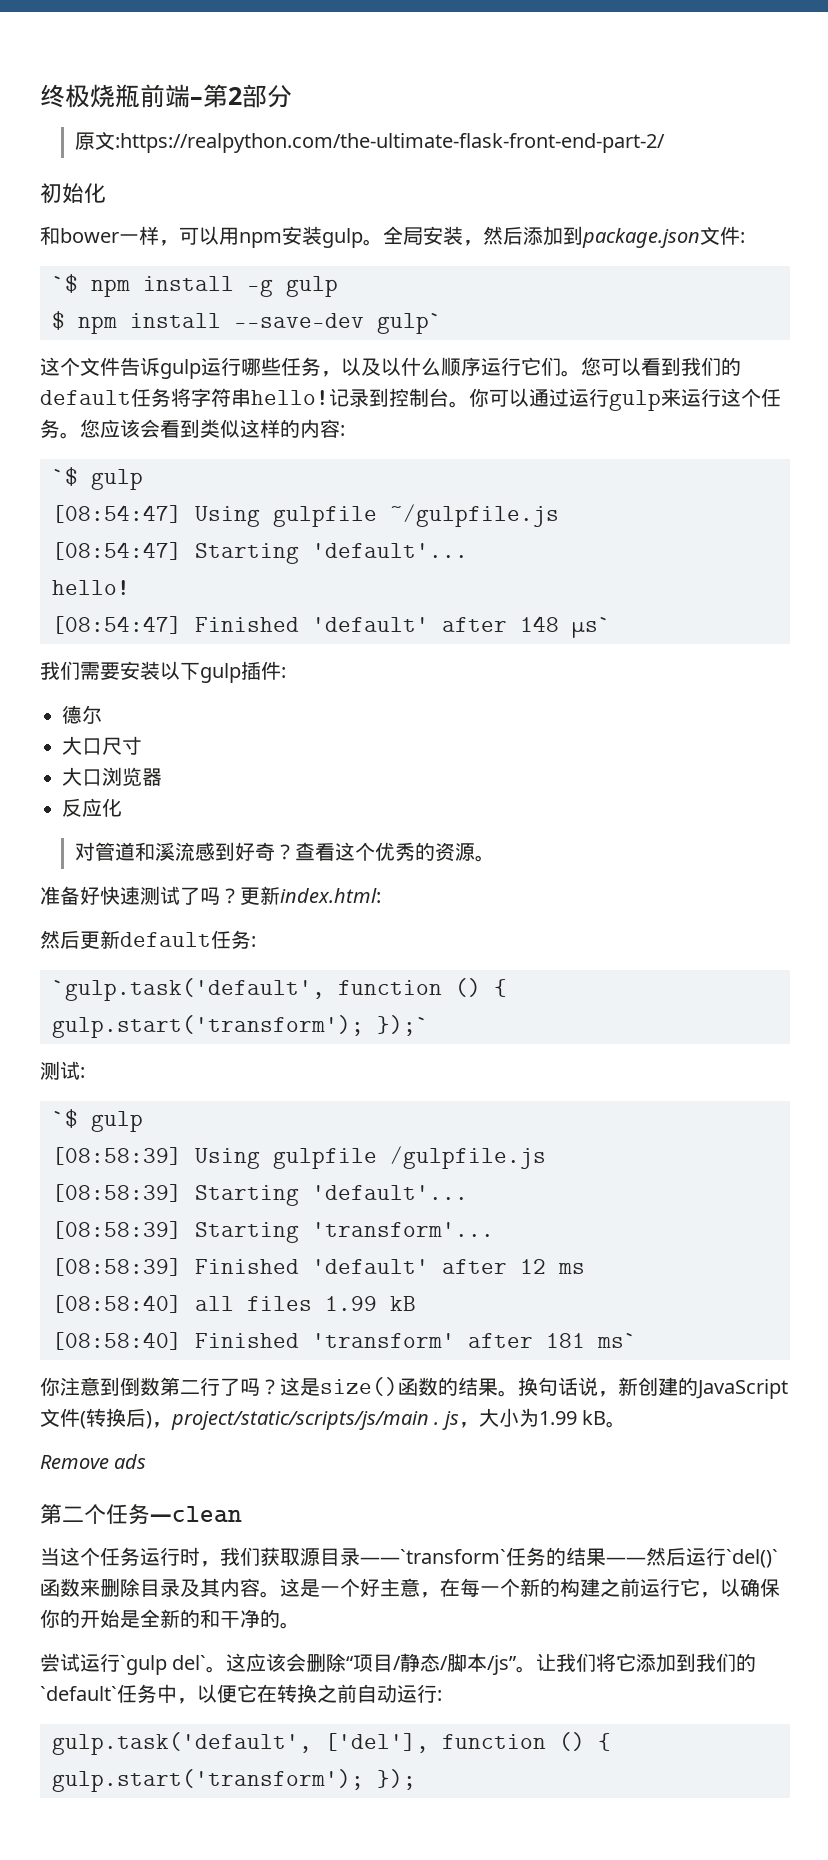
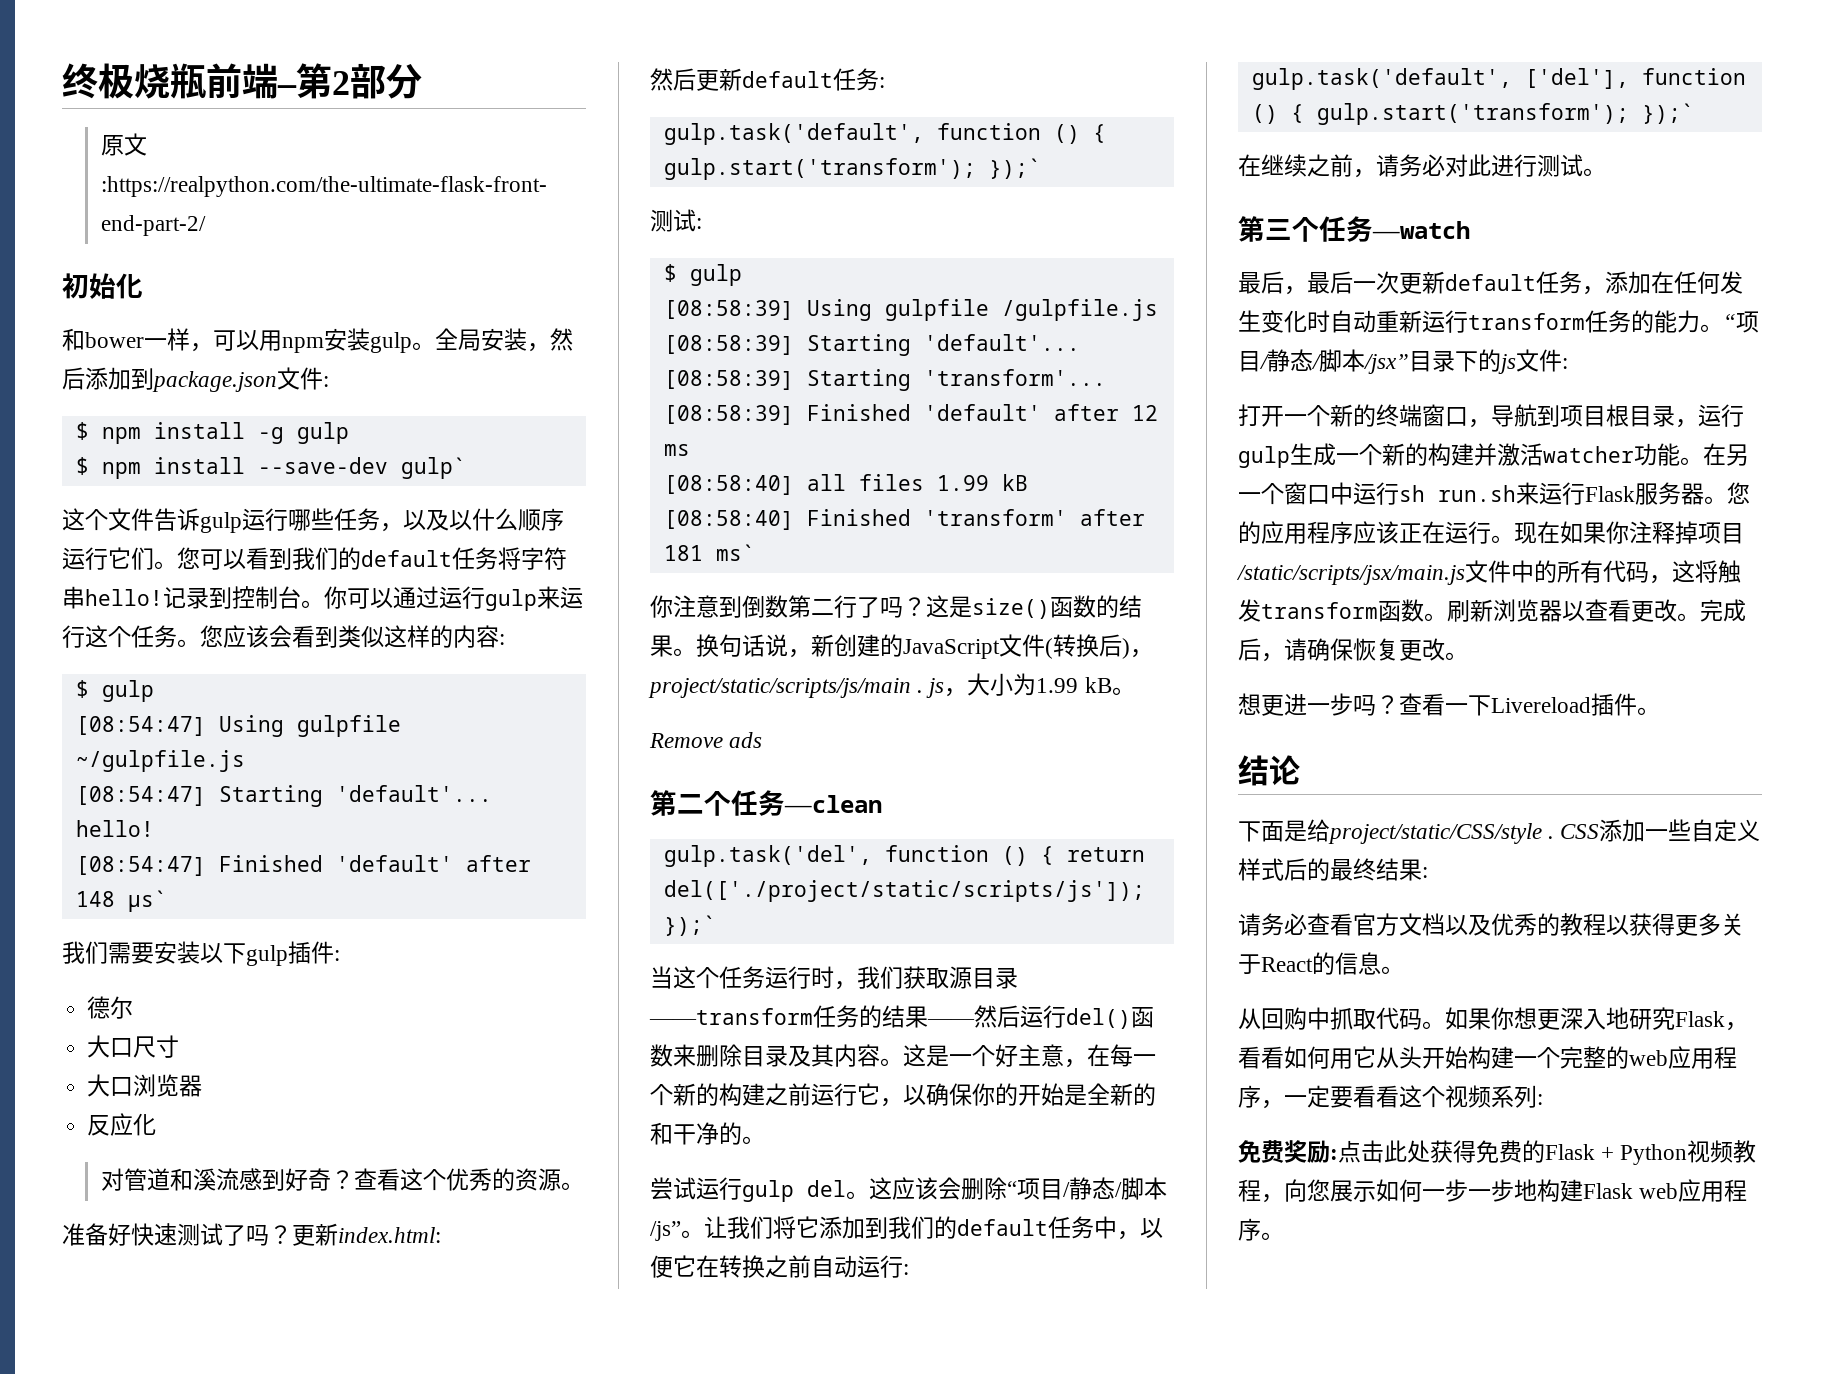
- `$ npm install -g gulp
+ $ npm install -g gulp
  您应该会看到类似这样的内容:
- `$ gulp
+ $ gulp
- `gulp.task('default', function () { gulp.start('transform'); });`
+ gulp.task('default', function () { gulp.start('transform'); });`
  测试:
- `$ gulp
+ $ gulp
+ gulp.task('del', function () { return del(['./project/static/scripts/js']); });`
- 当这个任务运行时，我们获取源目录——`transform`任务的结果——然后运行`del()`函数来删除目录及其内容。
+ 当这个任务运行时，我们获取源目录——transform任务的结果——然后运行del()函数来删除目录及其内容。
- 尝试运行`gulp del`。
+ 尝试运行gulp del。
- 让我们将它添加到我们的`default`任务中，以便它在转换之前自动运行:
+ 让我们将它添加到我们的default任务中，以便它在转换之前自动运行:
- gulp.task('default', ['del'], function () { gulp.start('transform'); });
+ gulp.task('default', ['del'], function () { gulp.start('transform'); });`
+ 在继续之前，请务必对此进行测试。
+ 第三个任务—watch
+ 最后，最后一次更新default任务，添加在任何发生变化时自动重新运行transform任务的能力。“项目/静态/脚本/jsx”目录下的js文件:
+ 打开一个新的终端窗口，导航到项目根目录，运行gulp生成一个新的构建并激活watcher功能。在另一个窗口中运行sh run.sh来运行Flask服务器。您的应用程序应该正在运行。现在如果你注释掉项目/static/scripts/jsx/main.js文件中的所有代码，这将触发transform函数。刷新浏览器以查看更改。完成后，请确保恢复更改。
+ 想更进一步吗？查看一下Livereload插件。
+ 结论
+ 下面是给project/static/CSS/style . CSS添加一些自定义样式后的最终结果:
+ 请务必查看官方文档以及优秀的教程以获得更多关于React的信息。
+ 从回购中抓取代码。如果你想更深入地研究Flask，看看如何用它从头开始构建一个完整的web应用程序，一定要看看这个视频系列:
+ 免费奖励:点击此处获得免费的Flask + Python视频教程，向您展示如何一步一步地构建Flask web应用程序。

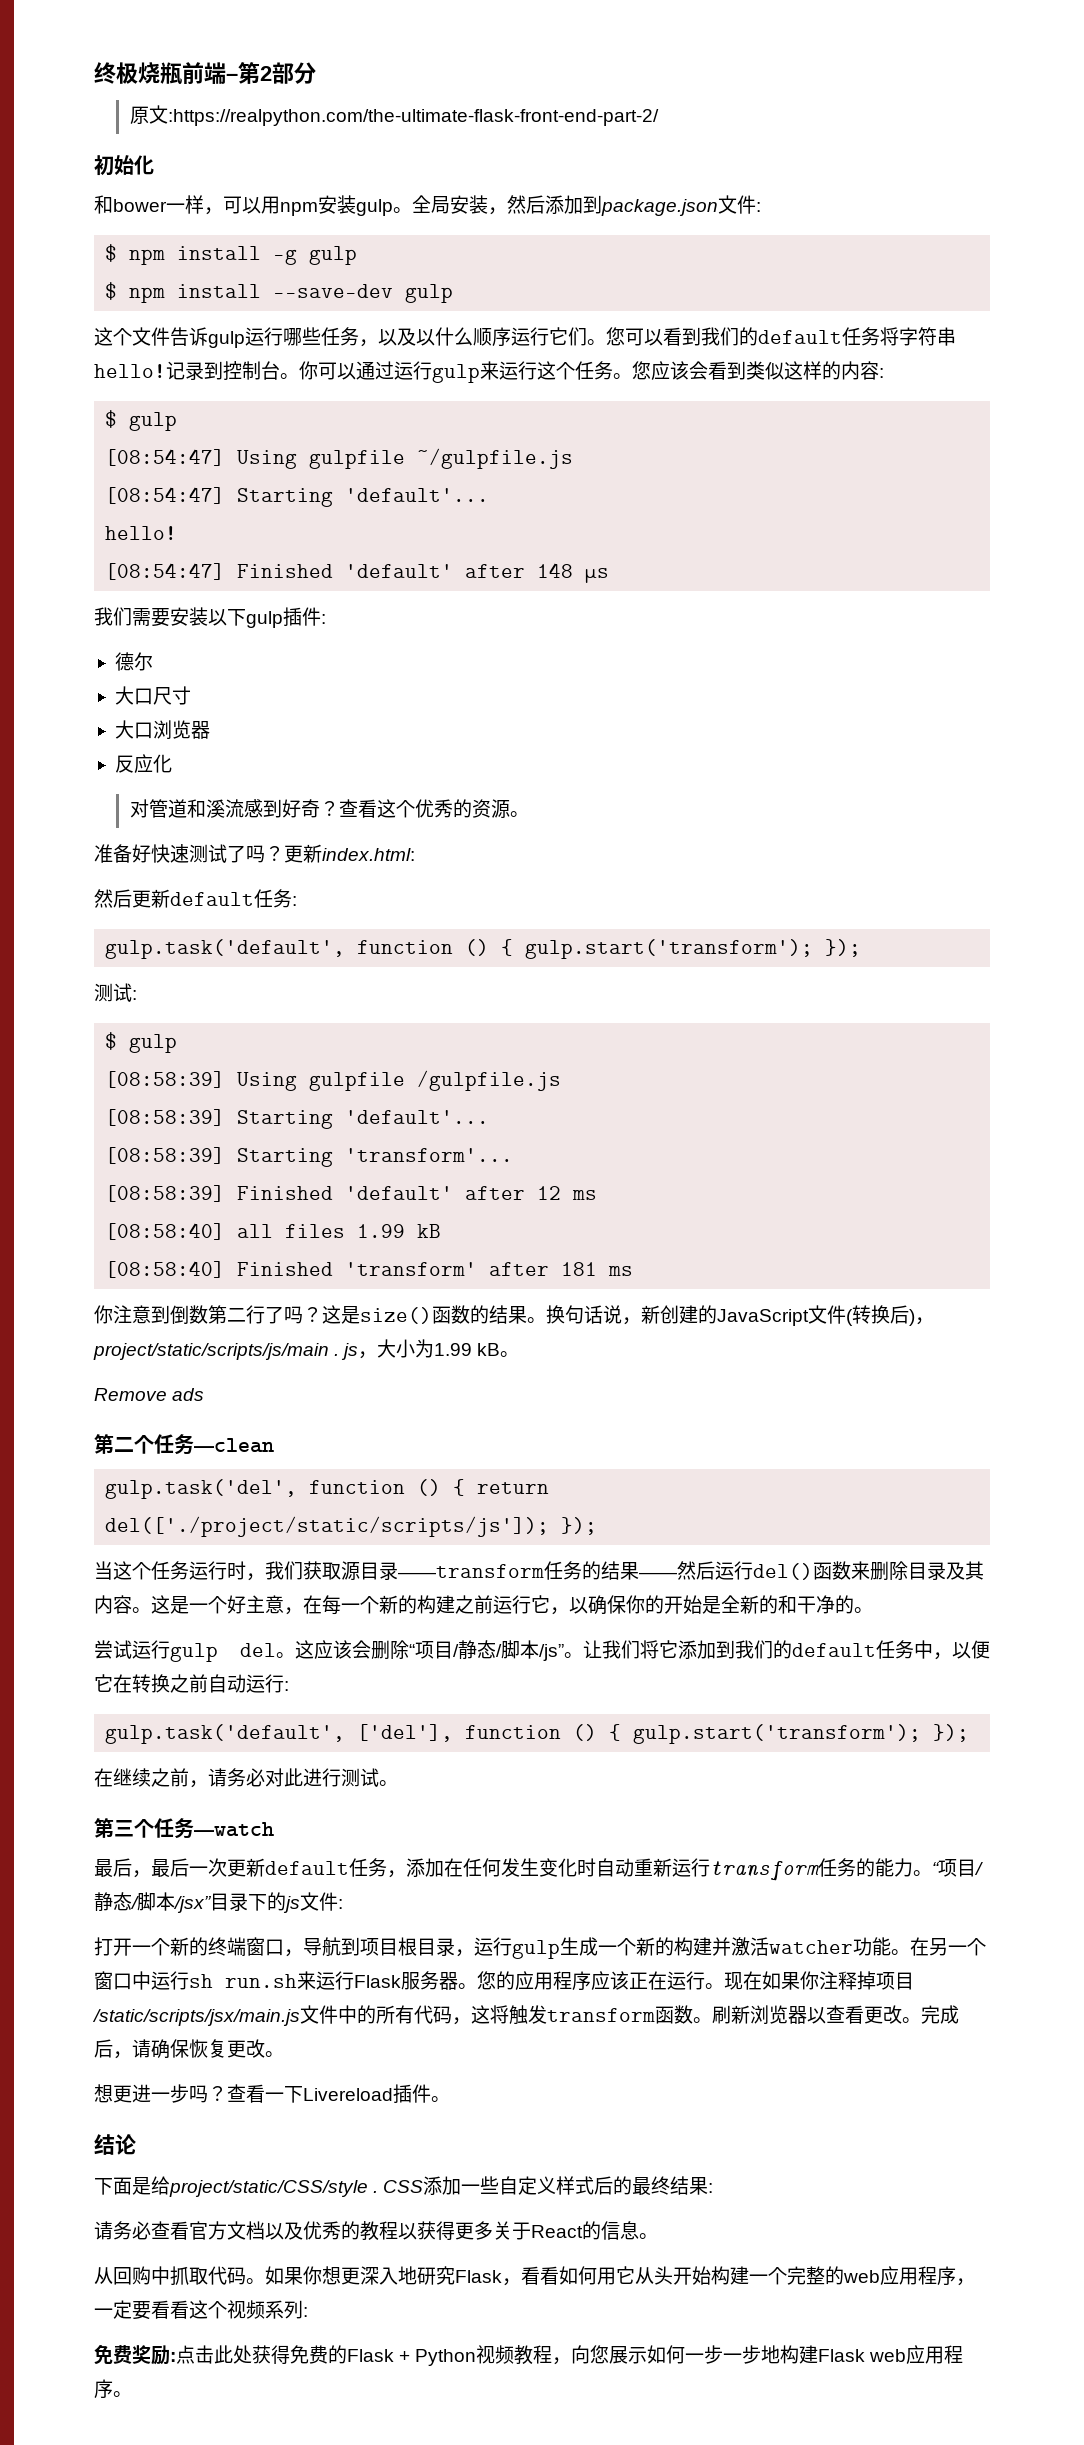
- $ npm install --save-dev gulp`
+ $ npm install --save-dev gulp
- [08:54:47] Finished 'default' after 148 μs`
+ [08:54:47] Finished 'default' after 148 μs
- gulp.task('default', function () { gulp.start('transform'); });`
+ gulp.task('default', function () { gulp.start('transform'); });
- [08:58:40] Finished 'transform' after 181 ms`
+ [08:58:40] Finished 'transform' after 181 ms
- gulp.task('del', function () { return del(['./project/static/scripts/js']); });`
+ gulp.task('del', function () { return del(['./project/static/scripts/js']); });
- gulp.task('default', ['del'], function () { gulp.start('transform'); });`
+ gulp.task('default', ['del'], function () { gulp.start('transform'); });

